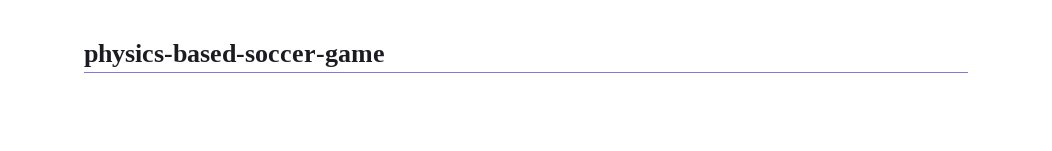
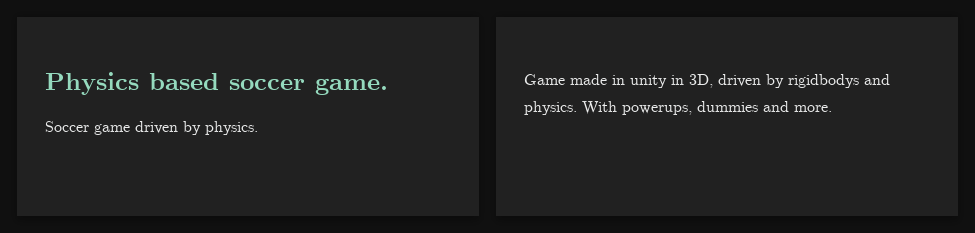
- physics-based-soccer-game
+ Physics based soccer game.
+ Soccer game driven by physics.
+ Game made in unity in 3D, driven by rigidbodys and physics. With powerups, dummies and more.

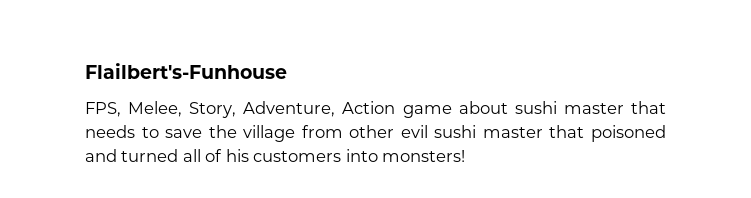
- Physics based soccer game.
- Soccer game driven by physics.
- Game made in unity in 3D, driven by rigidbodys and physics. With powerups, dummies and more.
+ Flailbert's-Funhouse
+ FPS, Melee, Story, Adventure, Action game about sushi master that needs to save the village from other evil sushi master that poisoned and turned all of his customers into monsters!

